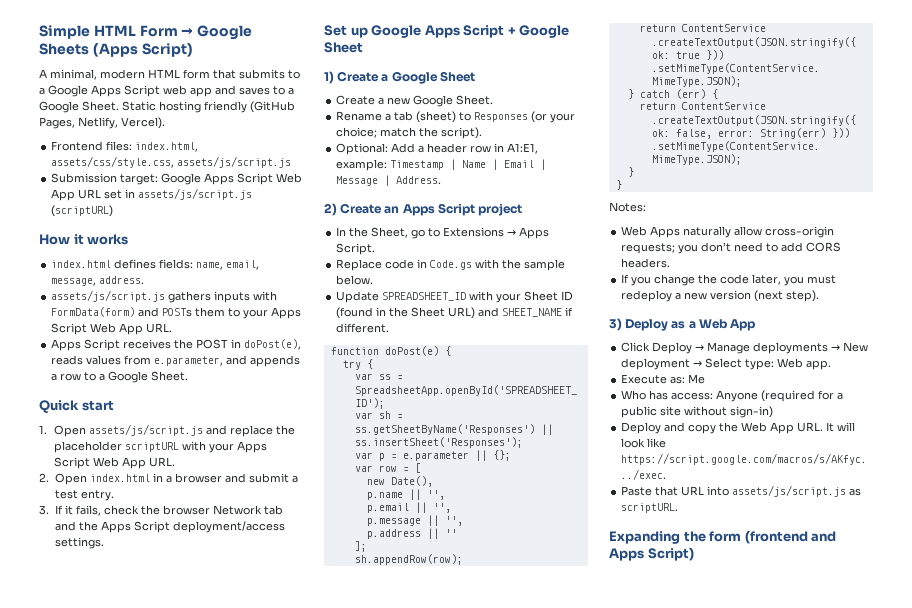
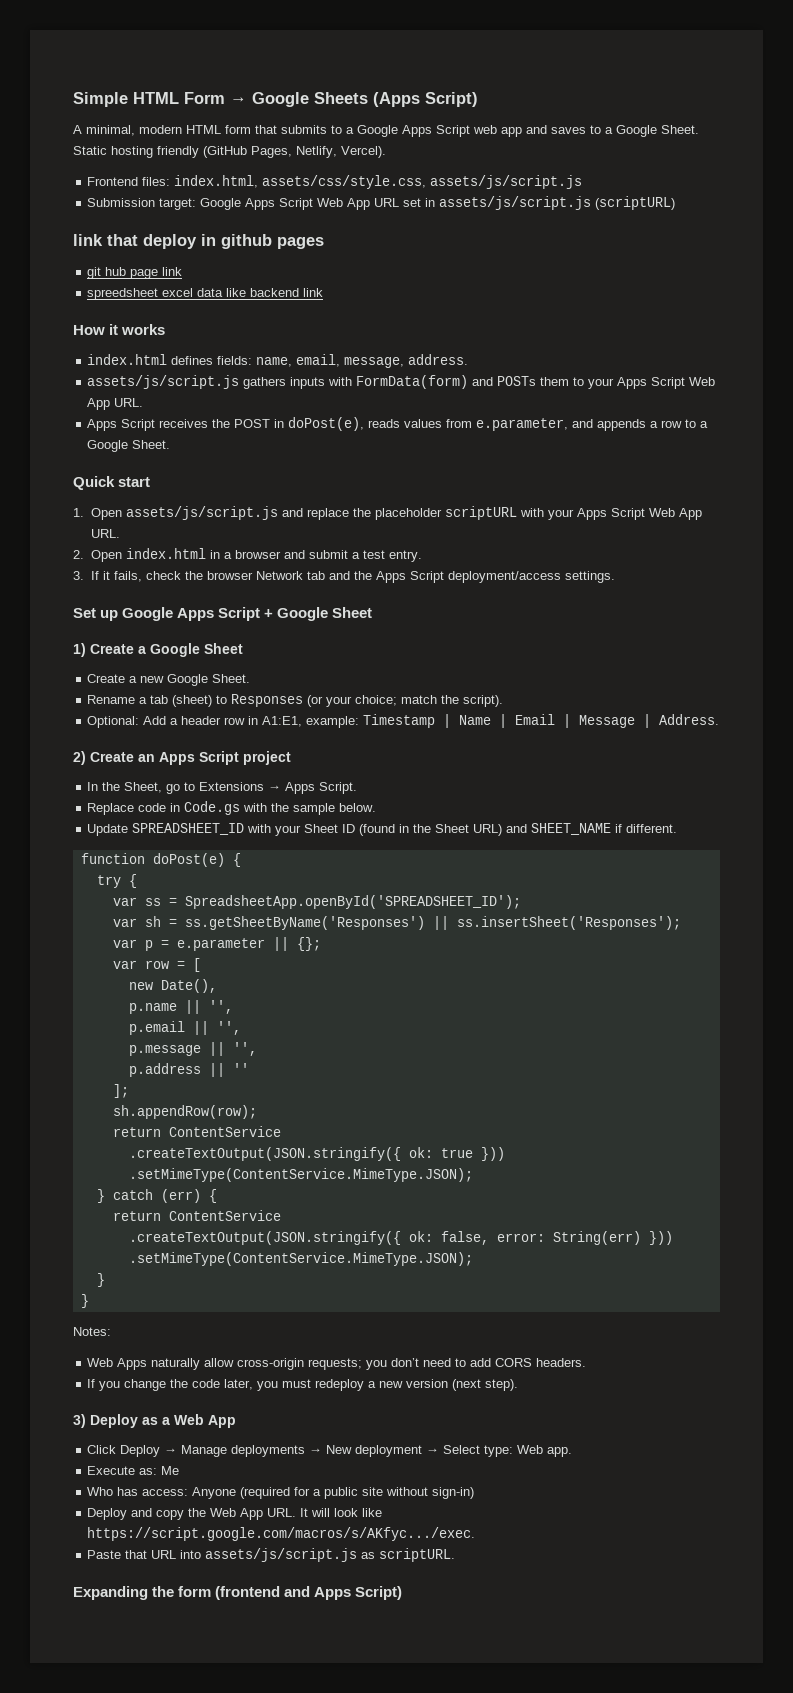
+ link that deploy in github pages
+ git hub page link
+ spreedsheet excel data like backend link

